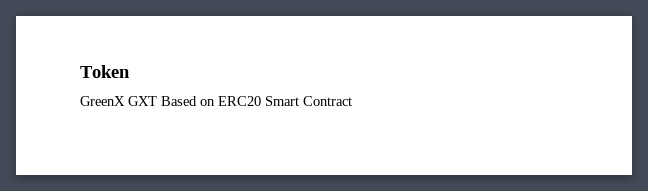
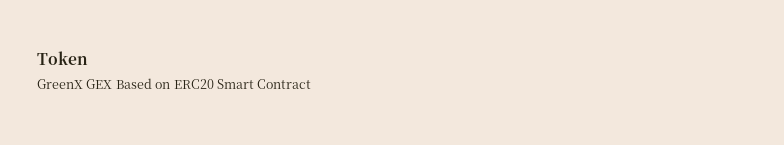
- GreenX GXT Based on ERC20 Smart Contract
+ GreenX GEX Based on ERC20 Smart Contract

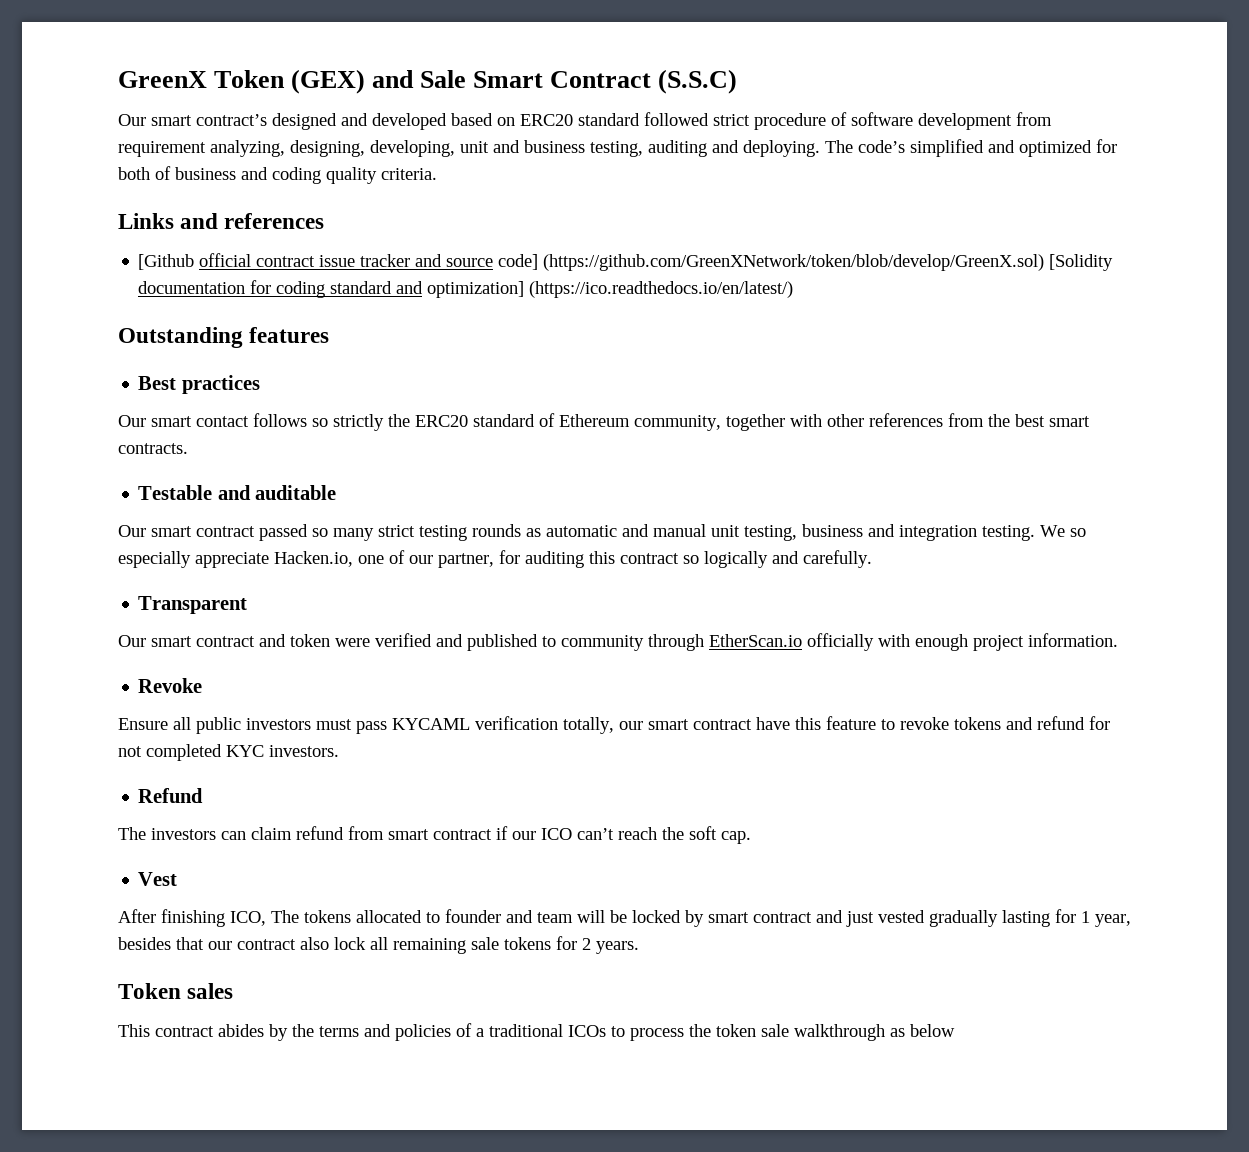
- Token
- GreenX GEX Based on ERC20 Smart Contract
+ GreenX Token (GEX) and Sale Smart Contract (S.S.C)
+ Our smart contract’s designed and developed based on ERC20 standard followed strict procedure of software development from requirement analyzing, designing, developing, unit and business testing, auditing and deploying. The code’s simplified and optimized for both of business and coding quality criteria.
+ Links and references
+ [Github official contract issue tracker and source code] (https://github.com/GreenXNetwork/token/blob/develop/GreenX.sol) [Solidity documentation for coding standard and optimization] (https://ico.readthedocs.io/en/latest/)
+ Outstanding features
+ Best practices
+ Our smart contact follows so strictly the ERC20 standard of Ethereum community, together with other references from the best smart contracts.
+ Testable and auditable
+ Our smart contract passed so many strict testing rounds as automatic and manual unit testing, business and integration testing. We so especially appreciate Hacken.io, one of our partner, for auditing this contract so logically and carefully.
+ Transparent
+ Our smart contract and token were verified and published to community through EtherScan.io officially with enough project information.
+ Revoke
+ Ensure all public investors must pass KYCAML verification totally, our smart contract have this feature to revoke tokens and refund for not completed KYC investors.
+ Refund
+ The investors can claim refund from smart contract if our ICO can’t reach the soft cap.
+ Vest
+ After finishing ICO, The tokens allocated to founder and team will be locked by smart contract and just vested gradually lasting for 1 year, besides that our contract also lock all remaining sale tokens for 2 years.
+ Token sales
+ This contract abides by the terms and policies of a traditional ICOs to process the token sale walkthrough as below

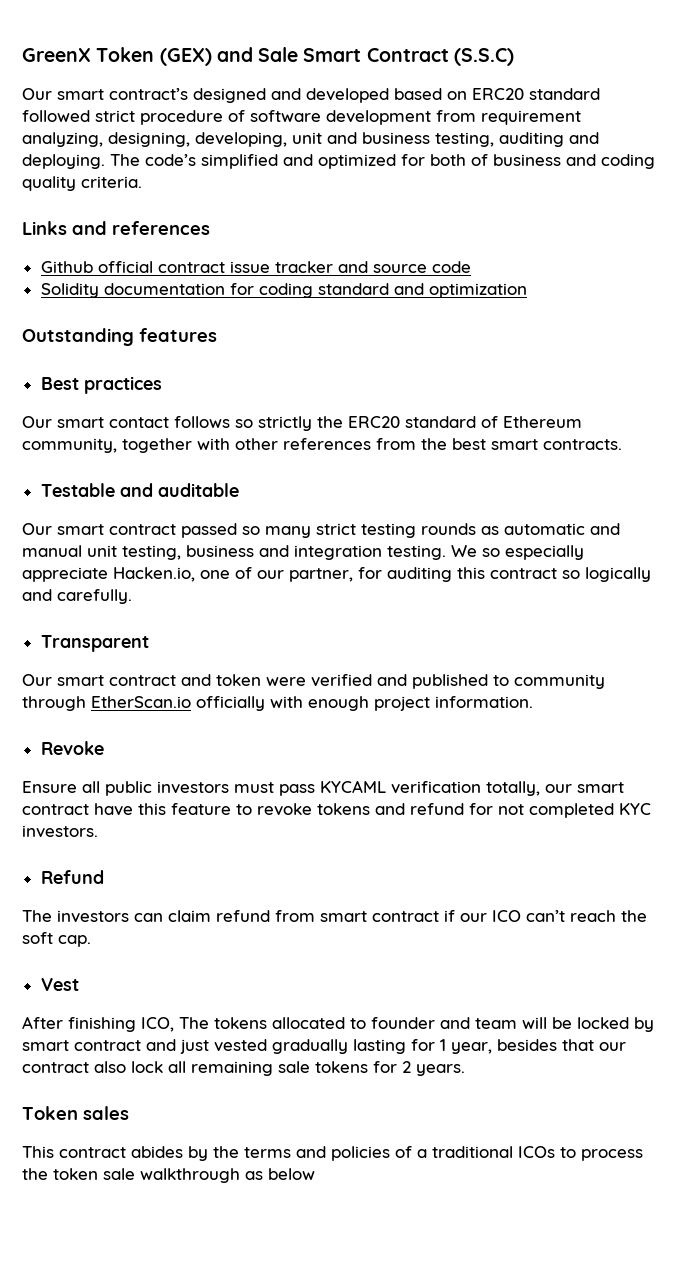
- [Github official contract issue tracker and source code] (https://github.com/GreenXNetwork/token/blob/develop/GreenX.sol) [Solidity documentation for coding standard and optimization] (https://ico.readthedocs.io/en/latest/)
+ Github official contract issue tracker and source code
+ Solidity documentation for coding standard and optimization

